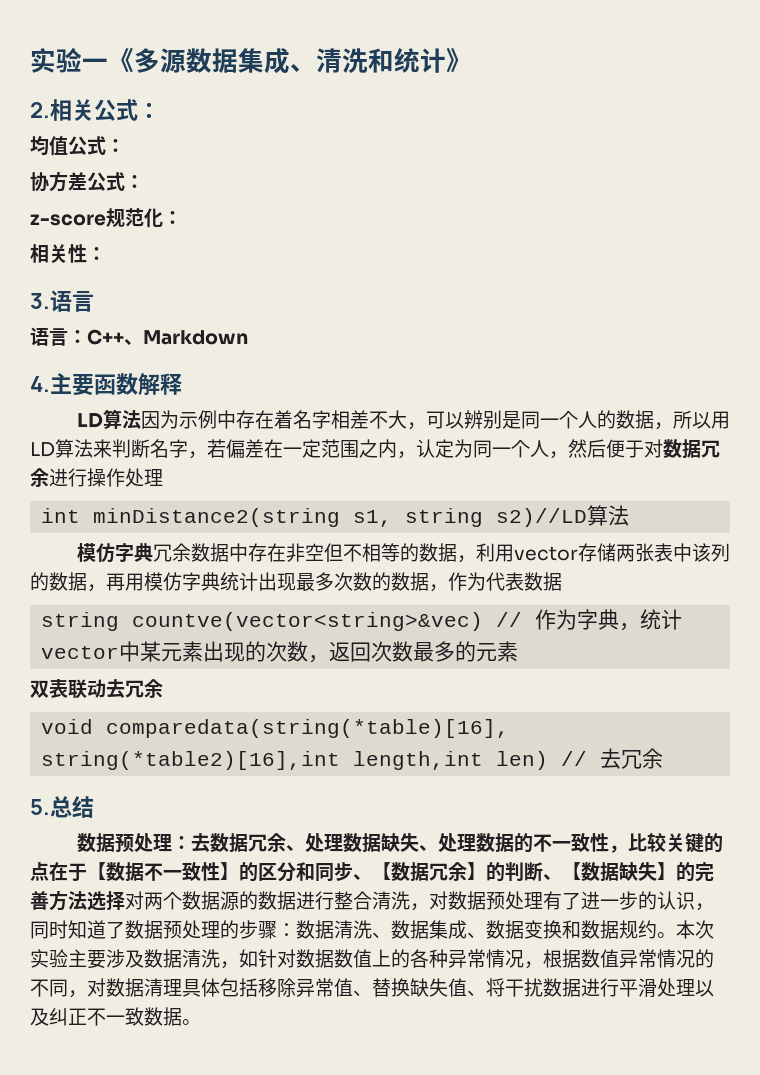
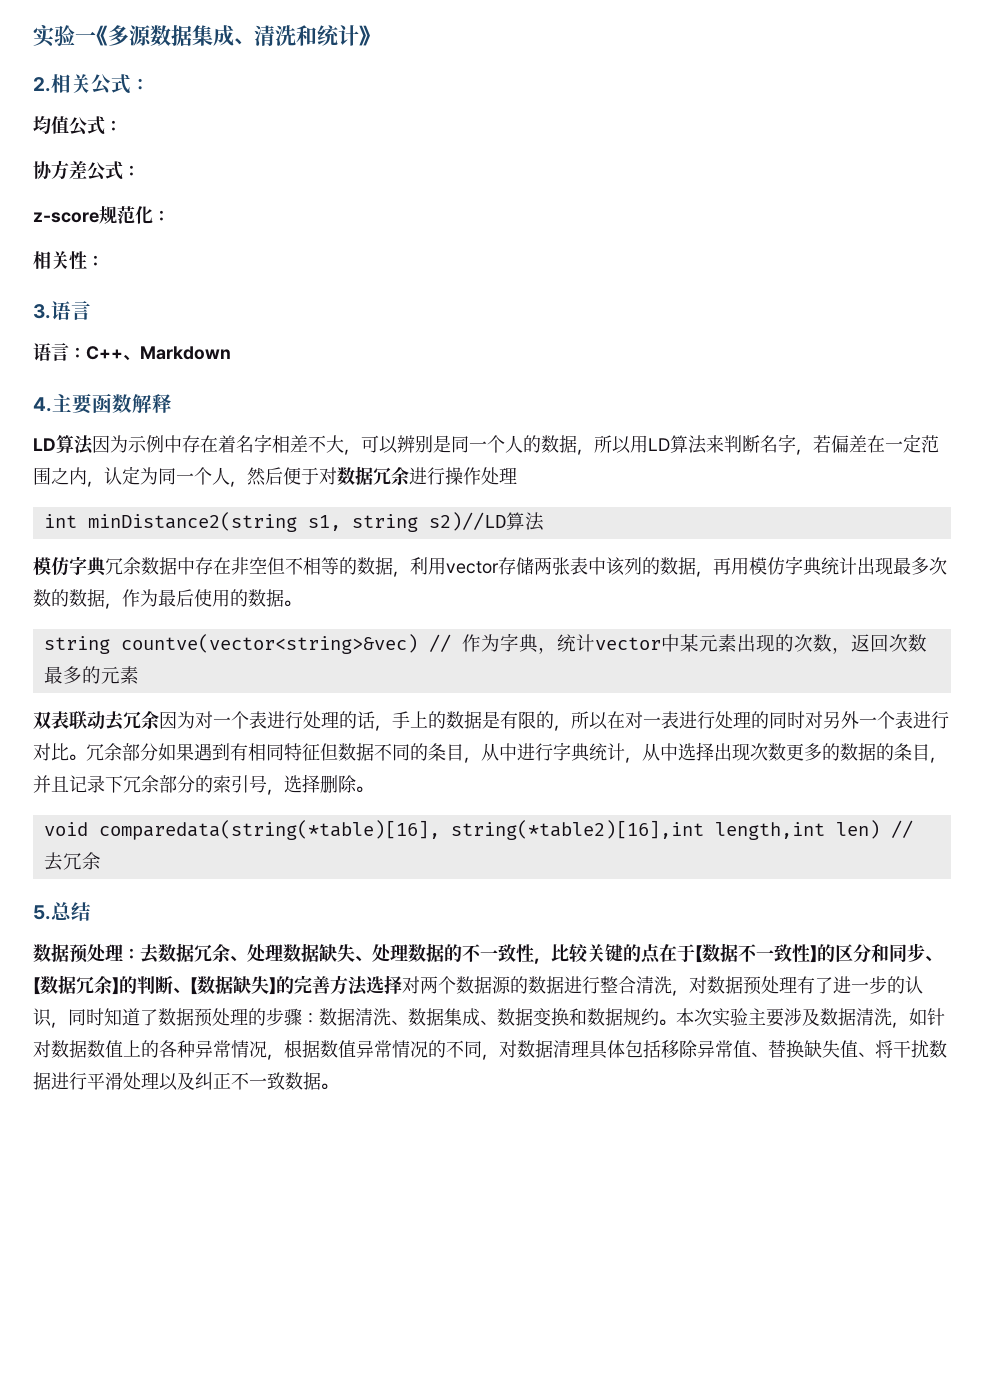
- 模仿字典冗余数据中存在非空但不相等的数据，利用vector存储两张表中该列的数据，再用模仿字典统计出现最多次数的数据，作为代表数据
+ 模仿字典冗余数据中存在非空但不相等的数据，利用vector存储两张表中该列的数据，再用模仿字典统计出现最多次数的数据，作为最后使用的数据。
- 双表联动去冗余
+ 双表联动去冗余因为对一个表进行处理的话，手上的数据是有限的，所以在对一表进行处理的同时对另外一个表进行对比。冗余部分如果遇到有相同特征但数据不同的条目，从中进行字典统计，从中选择出现次数更多的数据的条目，并且记录下冗余部分的索引号，选择删除。

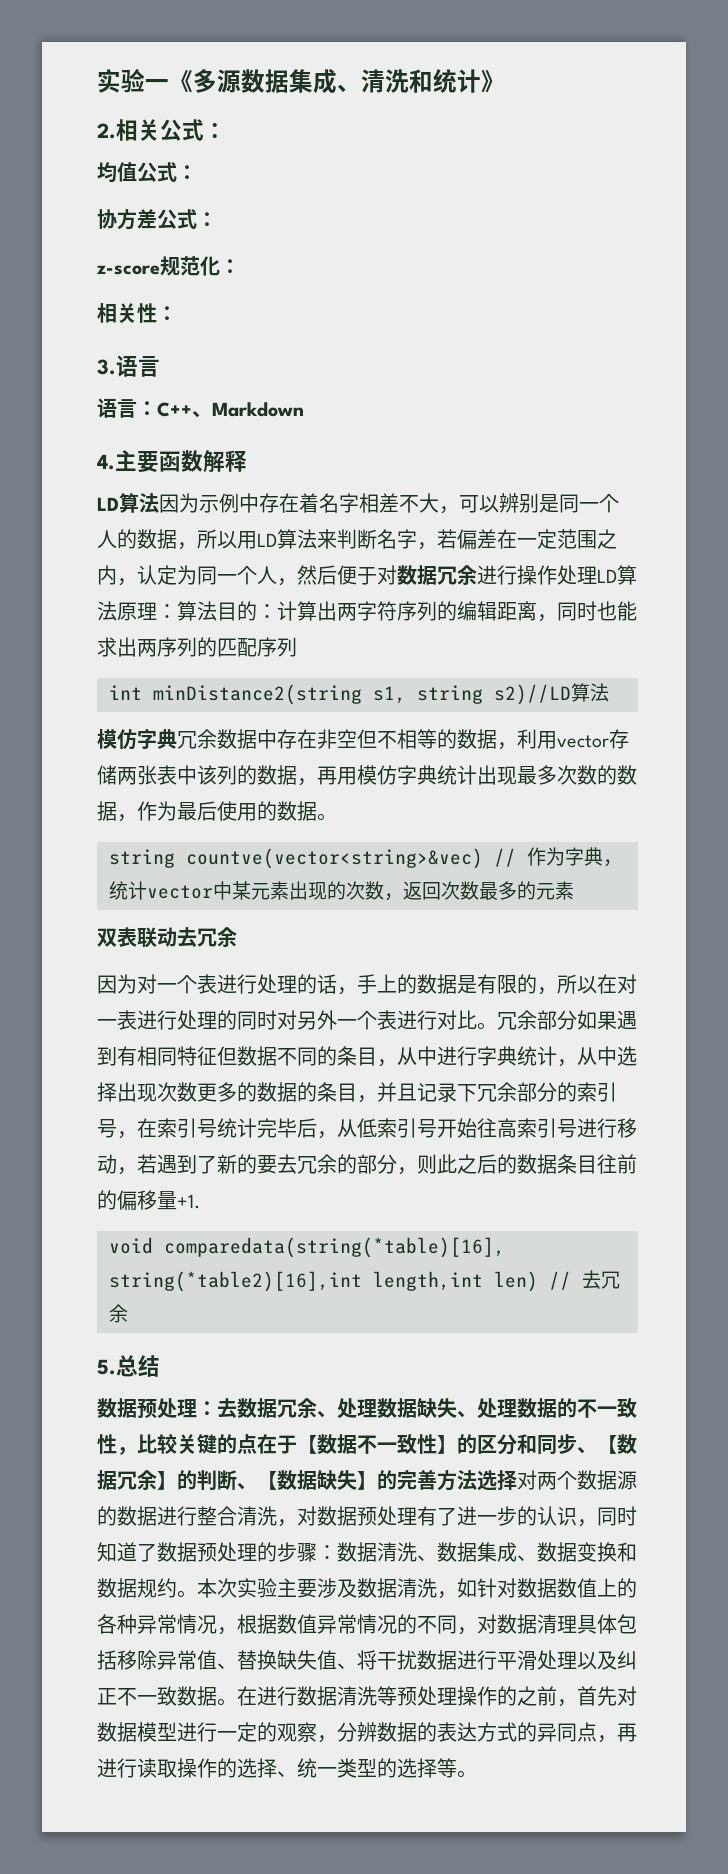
- LD算法因为示例中存在着名字相差不大，可以辨别是同一个人的数据，所以用LD算法来判断名字，若偏差在一定范围之内，认定为同一个人，然后便于对数据冗余进行操作处理
+ LD算法因为示例中存在着名字相差不大，可以辨别是同一个人的数据，所以用LD算法来判断名字，若偏差在一定范围之内，认定为同一个人，然后便于对数据冗余进行操作处理LD算法原理：算法目的：计算出两字符序列的编辑距离，同时也能求出两序列的匹配序列
- 双表联动去冗余因为对一个表进行处理的话，手上的数据是有限的，所以在对一表进行处理的同时对另外一个表进行对比。
+ 双表联动去冗余
+ 因为对一个表进行处理的话，手上的数据是有限的，所以在对一表进行处理的同时对另外一个表进行对比。
- 冗余部分如果遇到有相同特征但数据不同的条目，从中进行字典统计，从中选择出现次数更多的数据的条目，并且记录下冗余部分的索引号，选择删除。
+ 冗余部分如果遇到有相同特征但数据不同的条目，从中进行字典统计，从中选择出现次数更多的数据的条目，并且记录下冗余部分的索引号，在索引号统计完毕后，从低索引号开始往高索引号进行移动，若遇到了新的要去冗余的部分，则此之后的数据条目往前的偏移量+1.
+ 在进行数据清洗等预处理操作的之前，首先对数据模型进行一定的观察，分辨数据的表达方式的异同点，再进行读取操作的选择、统一类型的选择等。

